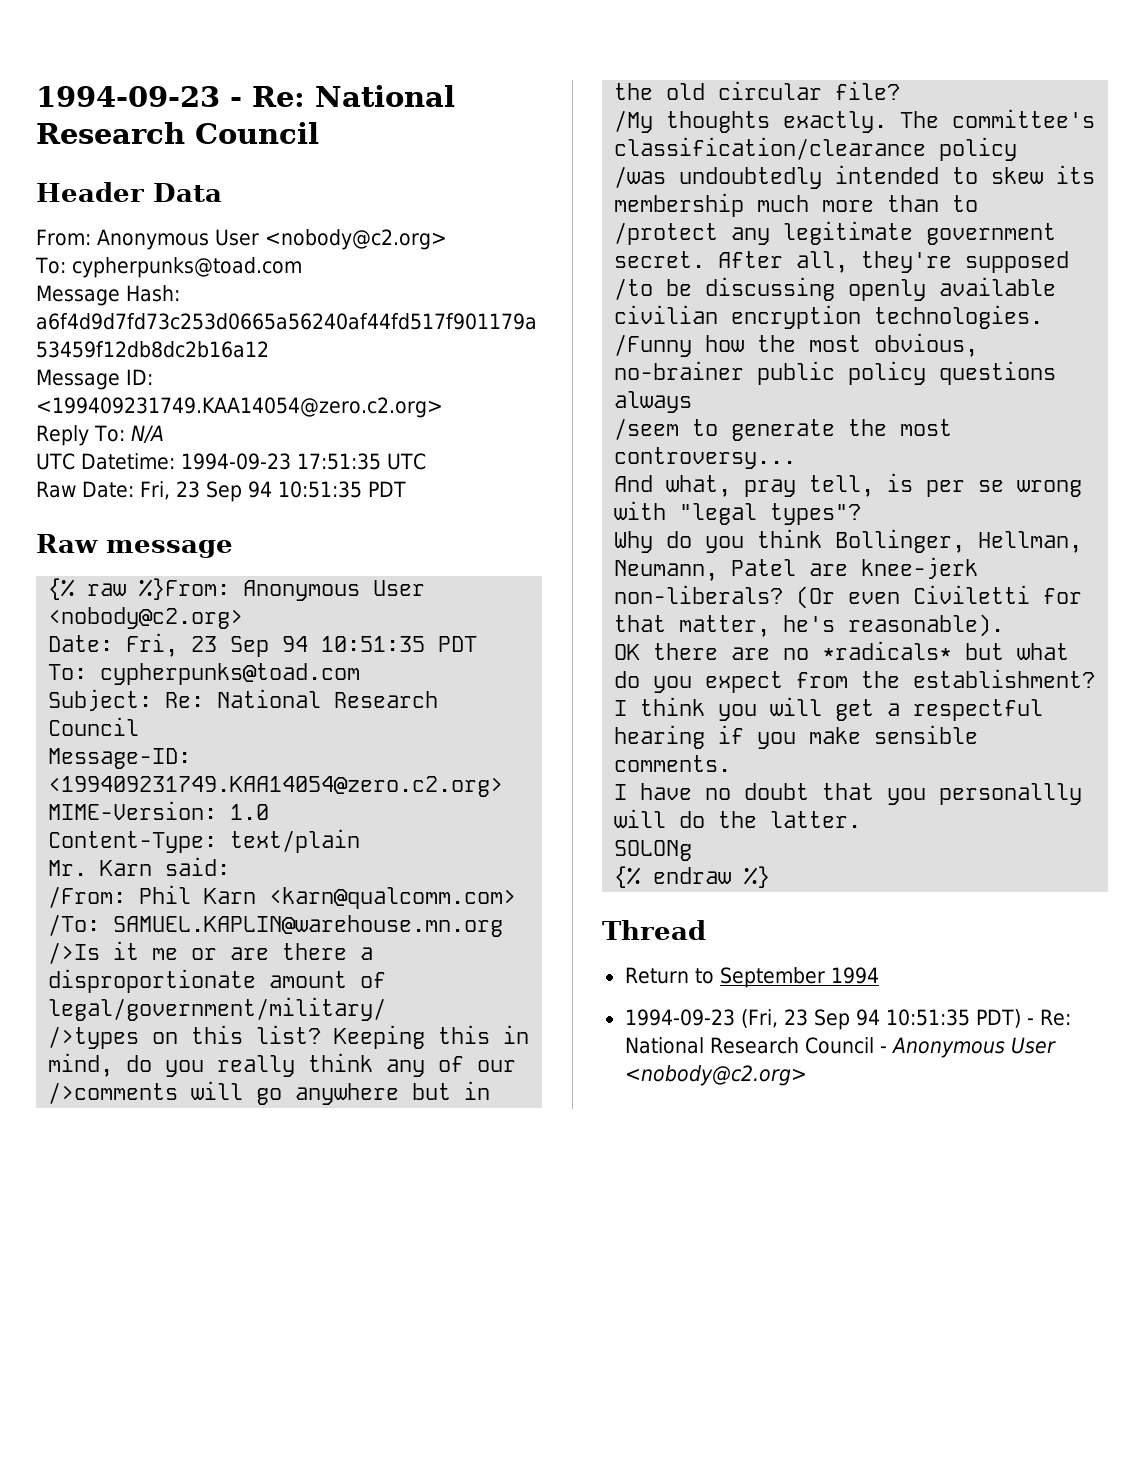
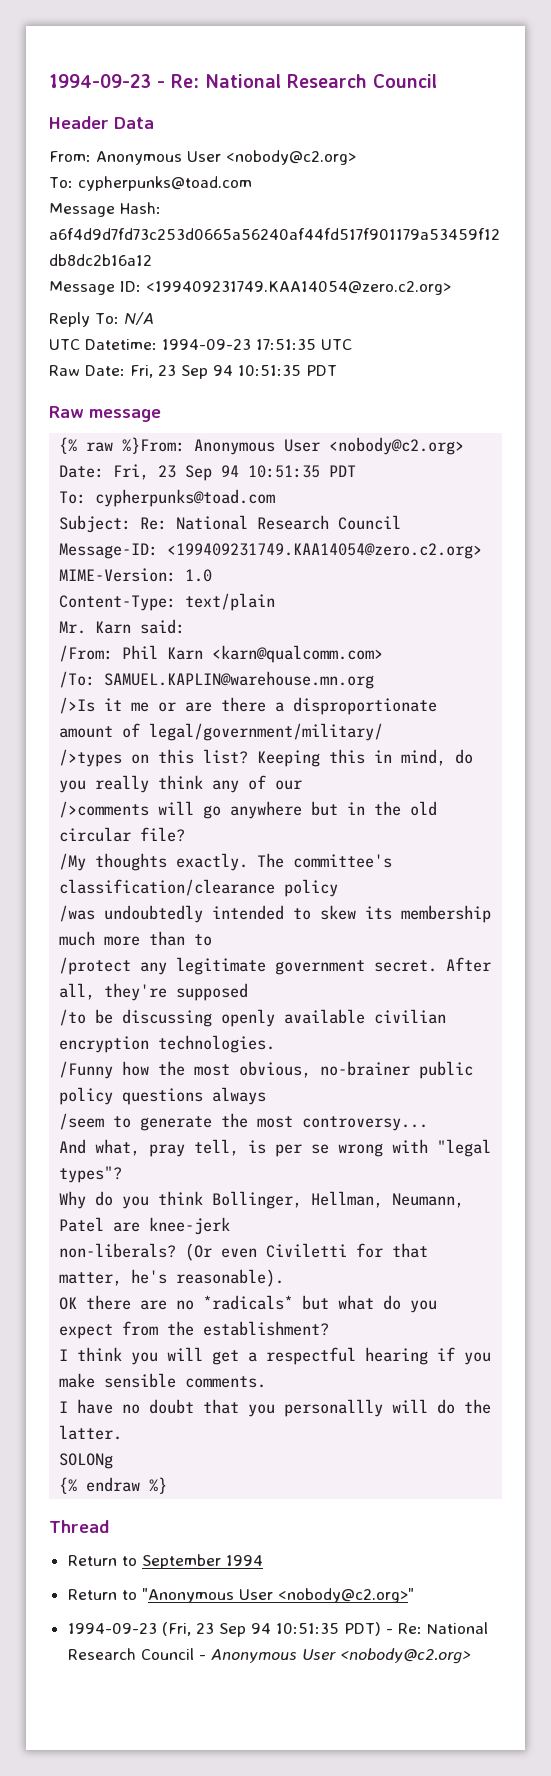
+ Return to "Anonymous User <nobody@c2.org>"

